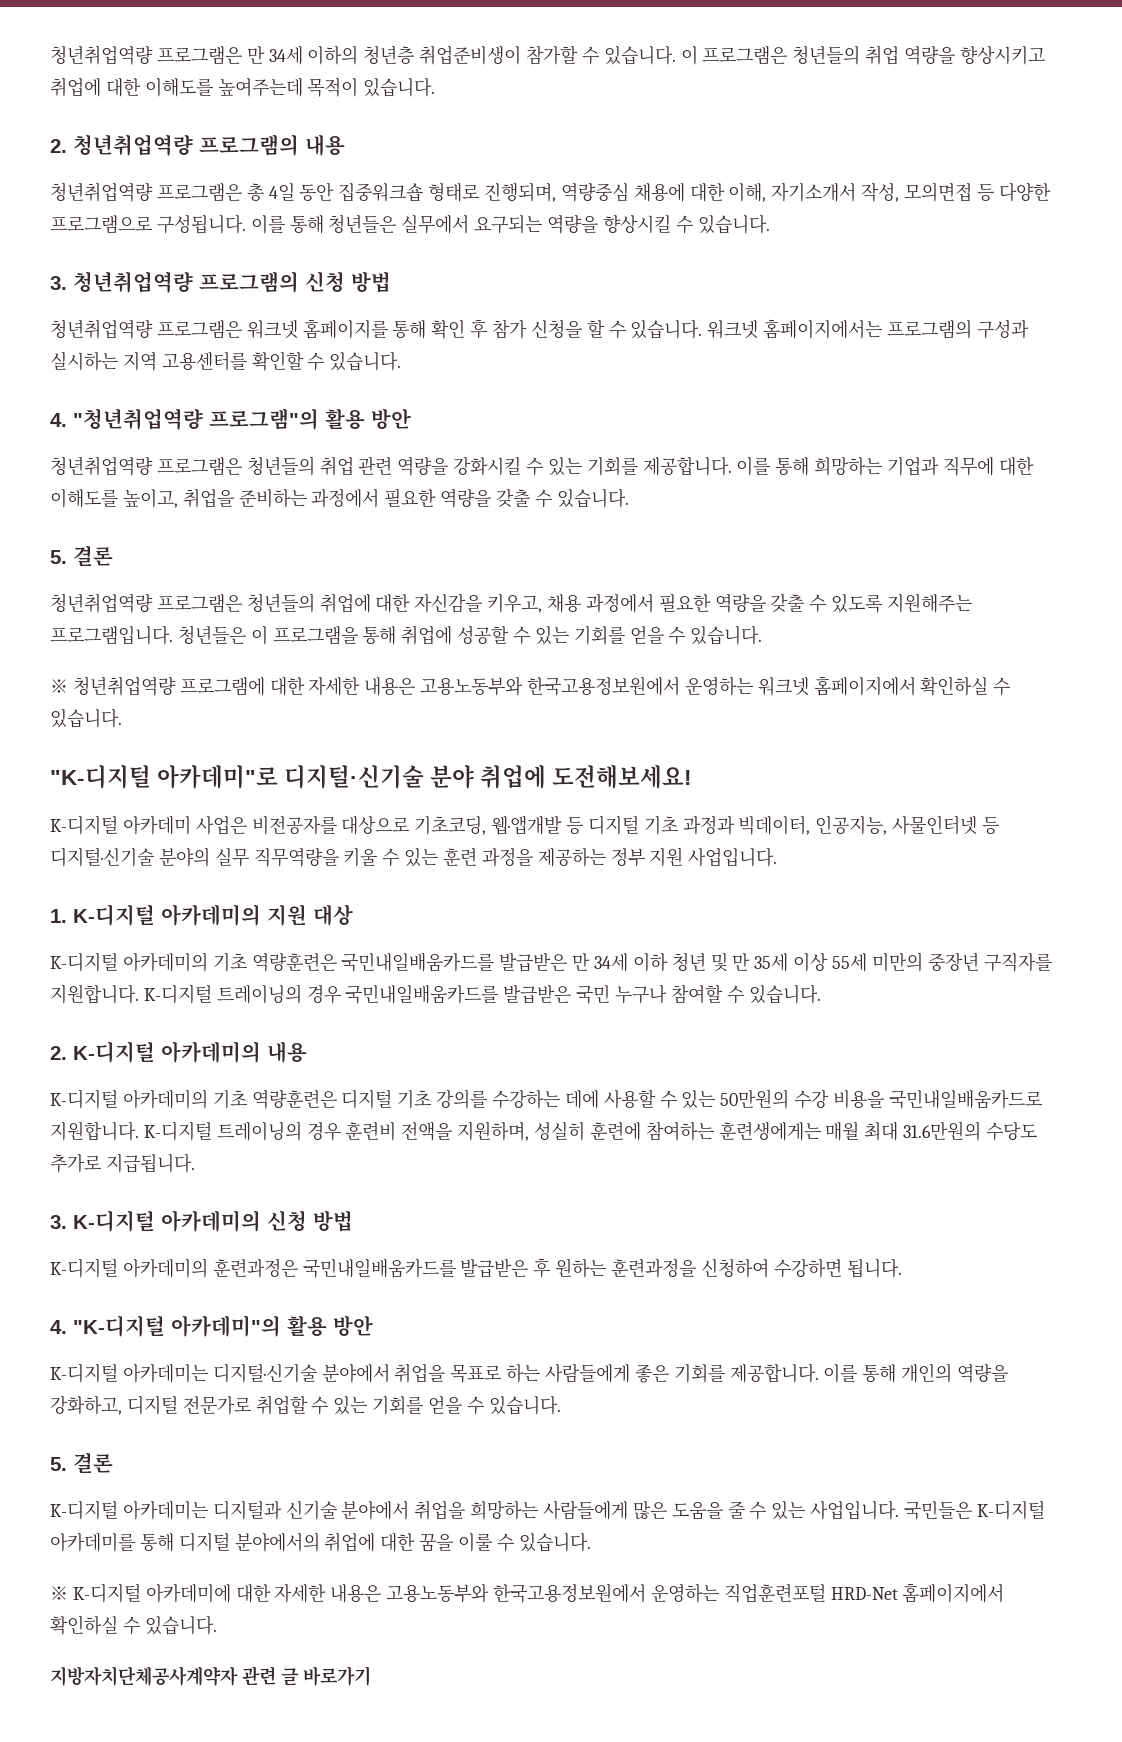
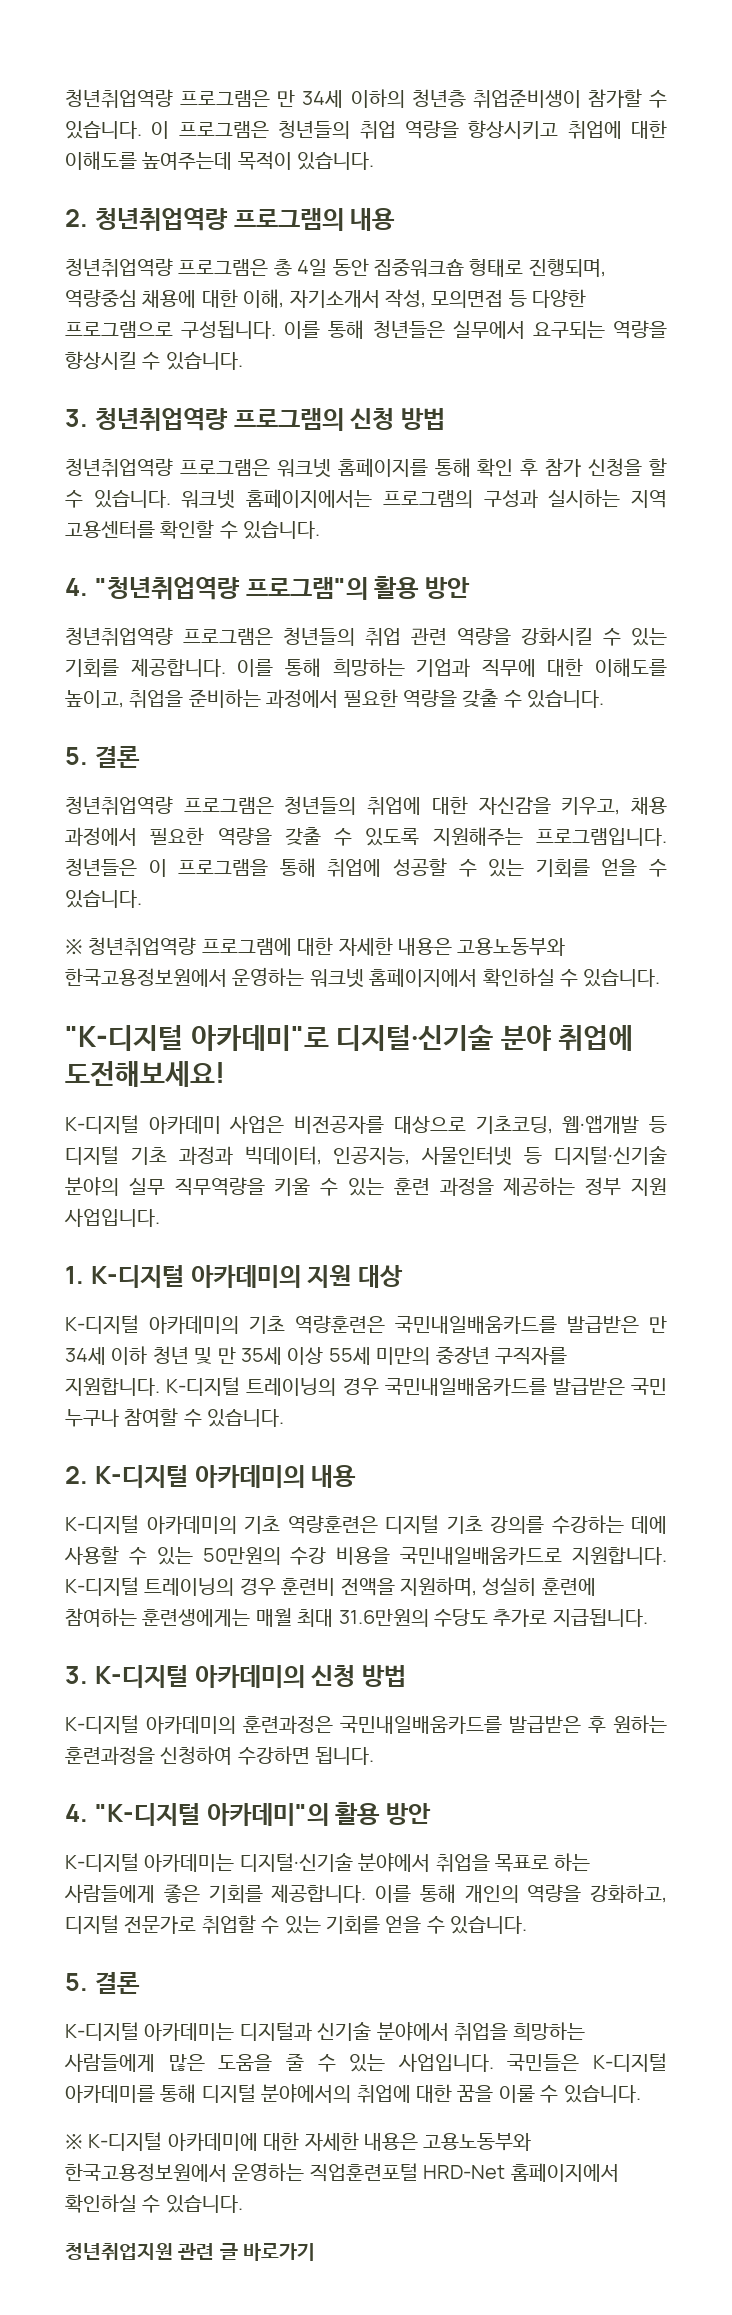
- 지방자치단체공사계약자 관련 글 바로가기
+ 청년취업지원 관련 글 바로가기

